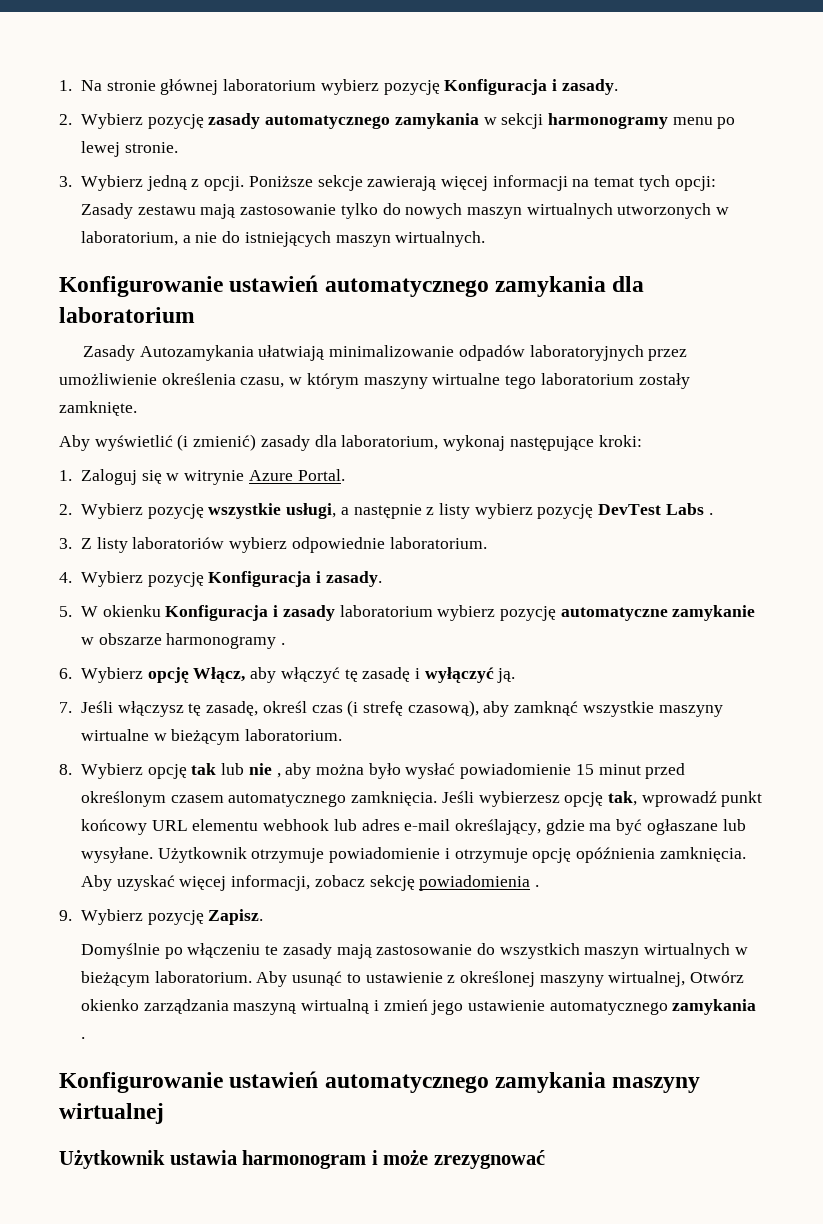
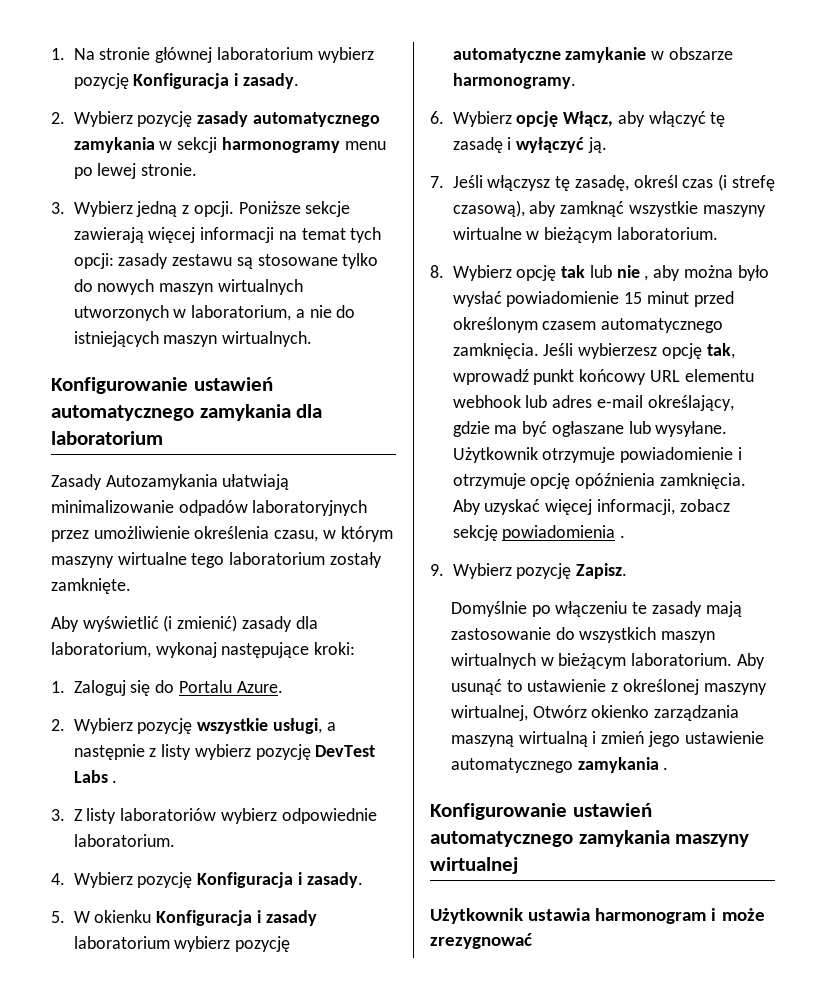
- Poniższe sekcje zawierają więcej informacji na temat tych opcji: Zasady zestawu mają zastosowanie tylko do nowych maszyn wirtualnych utworzonych w laboratorium, a nie do istniejących maszyn wirtualnych.
+ Poniższe sekcje zawierają więcej informacji na temat tych opcji: zasady zestawu są stosowane tylko do nowych maszyn wirtualnych utworzonych w laboratorium, a nie do istniejących maszyn wirtualnych.
- 1. Zaloguj się w witrynie Azure Portal.
+ 1. Zaloguj się do Portalu Azure.
- 5. W okienku Konfiguracja i zasady laboratorium wybierz pozycję automatyczne zamykanie w obszarze harmonogramy .
+ 5. W okienku Konfiguracja i zasady laboratorium wybierz pozycję automatyczne zamykanie w obszarze harmonogramy.

